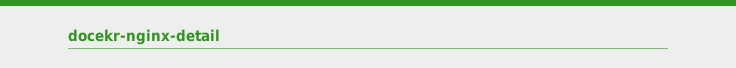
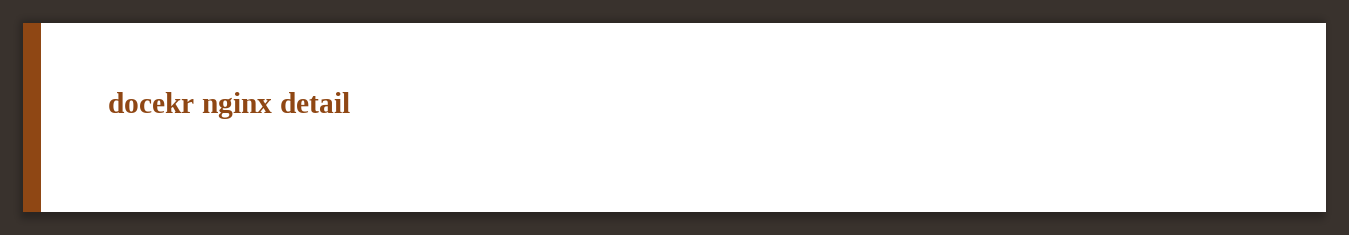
- docekr-nginx-detail
+ docekr nginx detail

